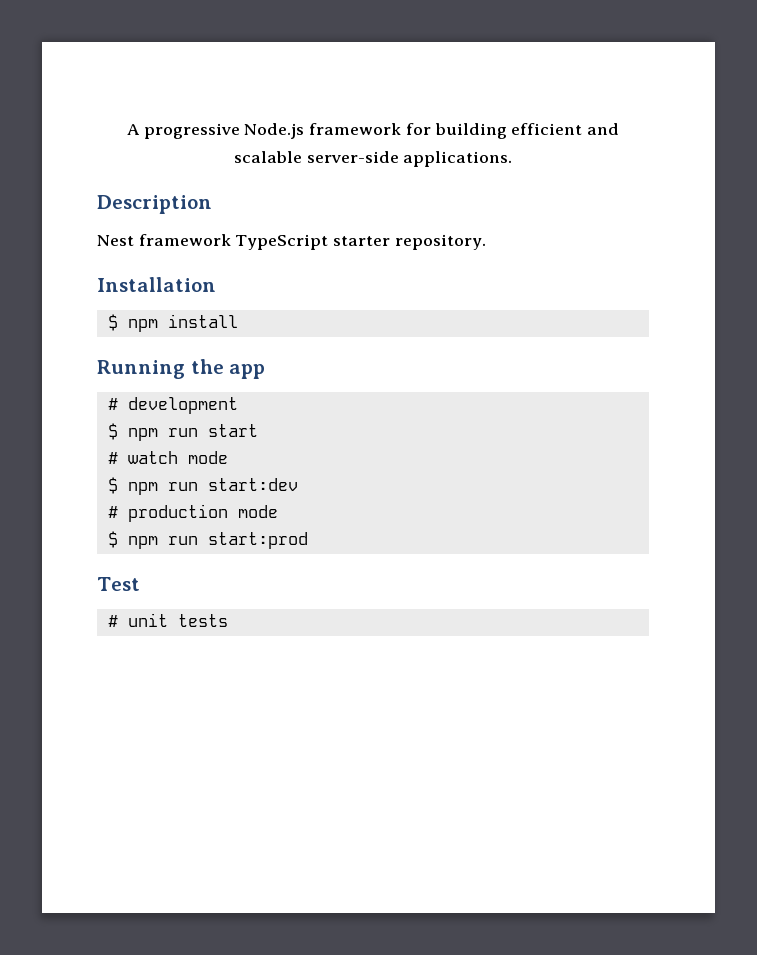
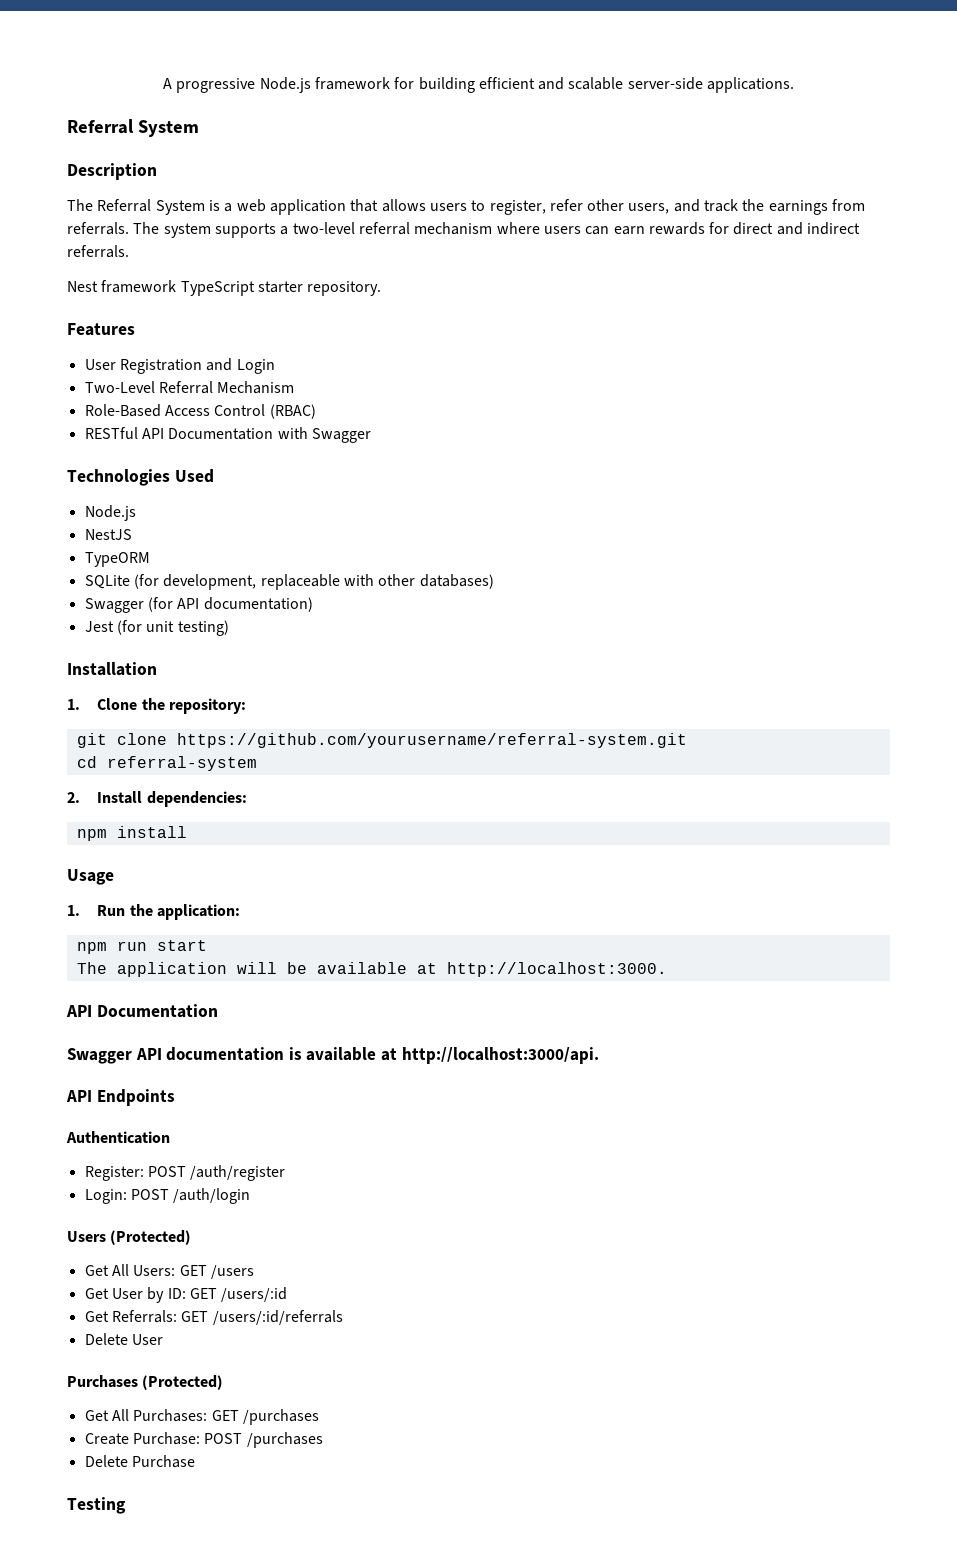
  A progressive Node.js framework for building efficient and scalable server-side applications.
+ Referral System
+ The Referral System is a web application that allows users to register, refer other users, and track the earnings from referrals. The system supports a two-level referral mechanism where users can earn rewards for direct and indirect referrals.
+ Features
+ User Registration and Login
+ Two-Level Referral Mechanism
+ Role-Based Access Control (RBAC)
+ RESTful API Documentation with Swagger
+ Technologies Used
+ Node.js
+ NestJS
+ TypeORM
+ SQLite (for development, replaceable with other databases)
+ Swagger (for API documentation)
+ Jest (for unit testing)
  Installation
- $ npm install
- Running the app
- # development
- $ npm run start
- # watch mode
- $ npm run start:dev
- # production mode
- $ npm run start:prod
- Test
- # unit tests
+ 1. Clone the repository:
+ git clone https://github.com/yourusername/referral-system.git
+ cd referral-system
+ 2. Install dependencies:
+ npm install
+ Usage
+ 1. Run the application:
+ npm run start
+ The application will be available at http://localhost:3000.
+ API Documentation
+ Swagger API documentation is available at http://localhost:3000/api.
+ API Endpoints
+ Authentication
+ Register: POST /auth/register
+ Login: POST /auth/login
+ Users (Protected)
+ Get All Users: GET /users
+ Get User by ID: GET /users/:id
+ Get Referrals: GET /users/:id/referrals
+ Delete User
+ Purchases (Protected)
+ Get All Purchases: GET /purchases
+ Create Purchase: POST /purchases
+ Delete Purchase
+ Testing

